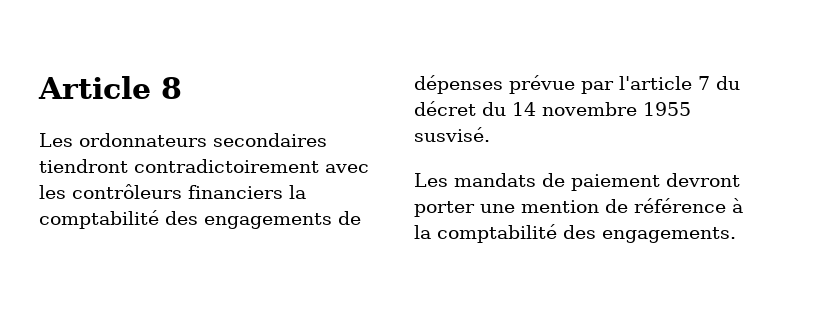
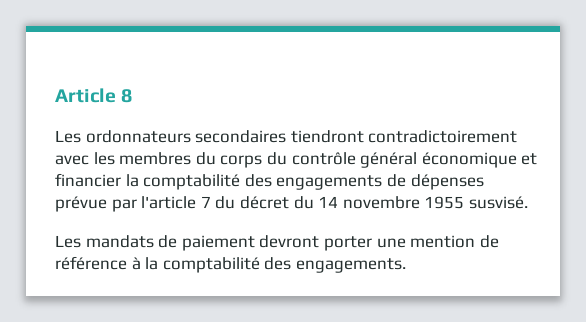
- Les ordonnateurs secondaires tiendront contradictoirement avec les contrôleurs financiers la comptabilité des engagements de dépenses prévue par l'article 7 du décret du 14 novembre 1955 susvisé.
+ Les ordonnateurs secondaires tiendront contradictoirement avec les membres du corps du contrôle général économique et financier la comptabilité des engagements de dépenses prévue par l'article 7 du décret du 14 novembre 1955 susvisé.

